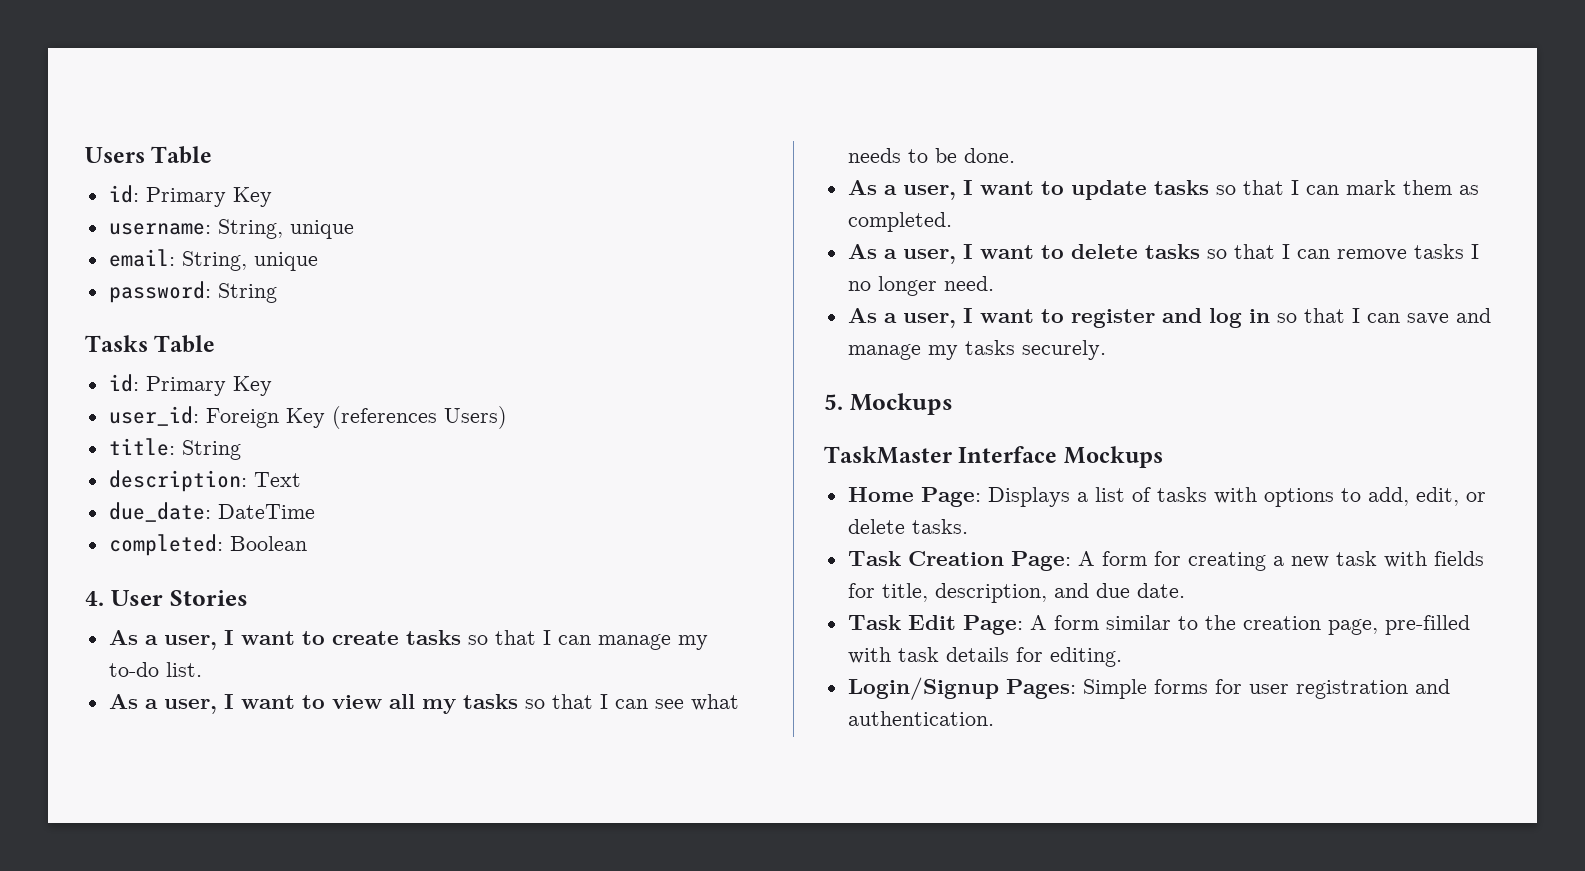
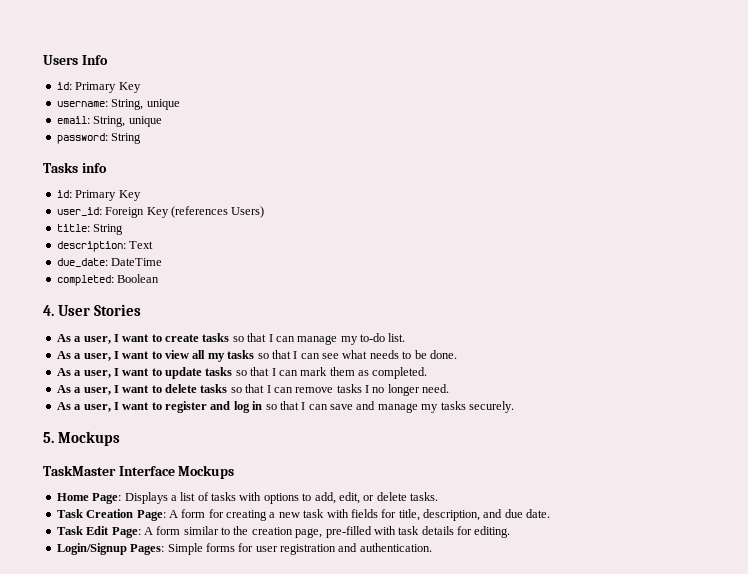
- Users Table
+ Users Info
- Tasks Table
+ Tasks info

